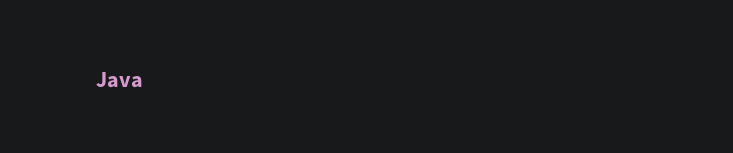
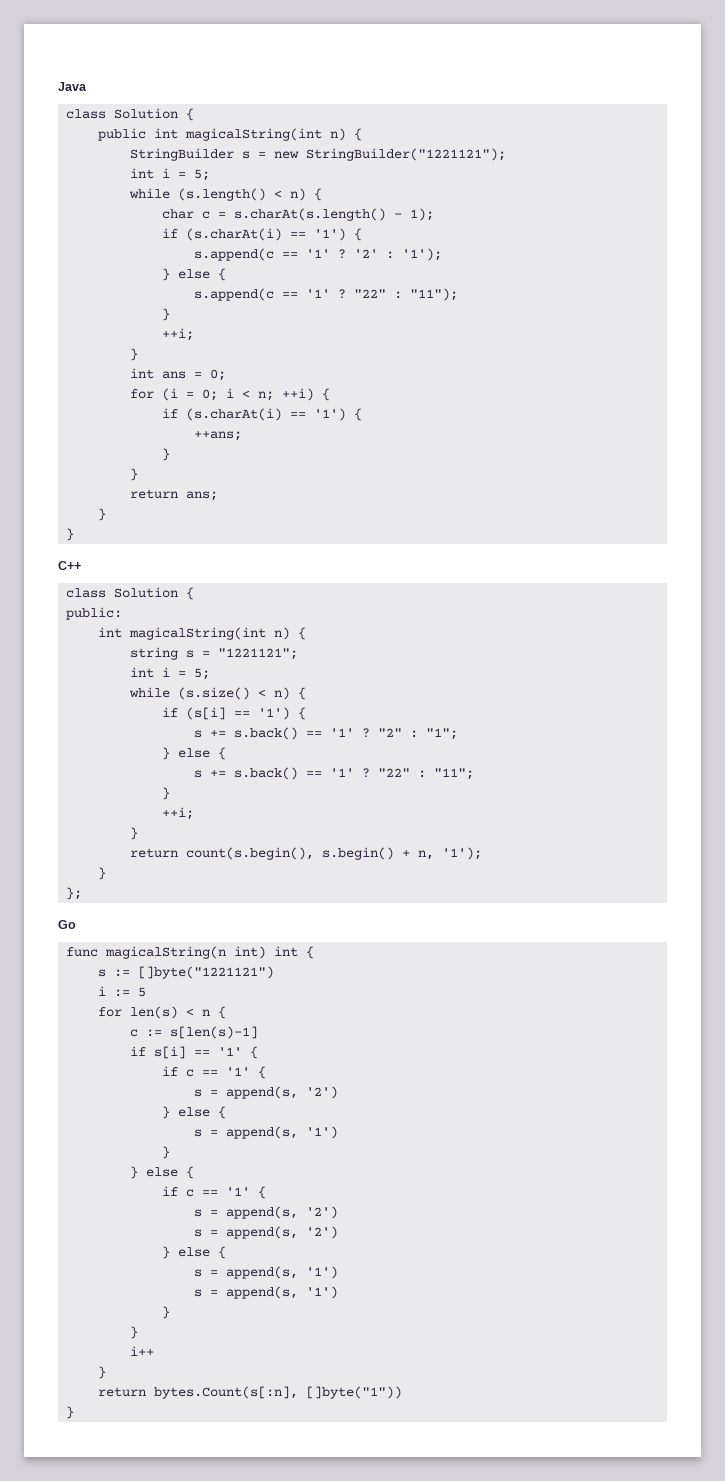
  Java
+ class Solution {
+ public int magicalString(int n) {
+ StringBuilder s = new StringBuilder("1221121");
+ int i = 5;
+ while (s.length() < n) {
+ char c = s.charAt(s.length() - 1);
+ if (s.charAt(i) == '1') {
+ s.append(c == '1' ? '2' : '1');
+ } else {
+ s.append(c == '1' ? "22" : "11");
+ }
+ ++i;
+ }
+ int ans = 0;
+ for (i = 0; i < n; ++i) {
+ if (s.charAt(i) == '1') {
+ ++ans;
+ }
+ }
+ return ans;
+ }
+ }
+ C++
+ class Solution {
+ public:
+ int magicalString(int n) {
+ string s = "1221121";
+ int i = 5;
+ while (s.size() < n) {
+ if (s[i] == '1') {
+ s += s.back() == '1' ? "2" : "1";
+ } else {
+ s += s.back() == '1' ? "22" : "11";
+ }
+ ++i;
+ }
+ return count(s.begin(), s.begin() + n, '1');
+ }
+ };
+ Go
+ func magicalString(n int) int {
+ s := []byte("1221121")
+ i := 5
+ for len(s) < n {
+ c := s[len(s)-1]
+ if s[i] == '1' {
+ if c == '1' {
+ s = append(s, '2')
+ } else {
+ s = append(s, '1')
+ }
+ } else {
+ if c == '1' {
+ s = append(s, '2')
+ s = append(s, '2')
+ } else {
+ s = append(s, '1')
+ s = append(s, '1')
+ }
+ }
+ i++
+ }
+ return bytes.Count(s[:n], []byte("1"))
+ }

